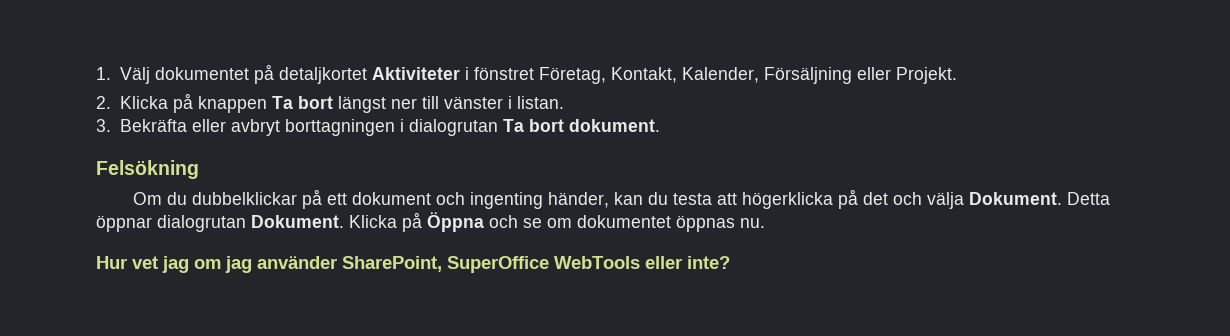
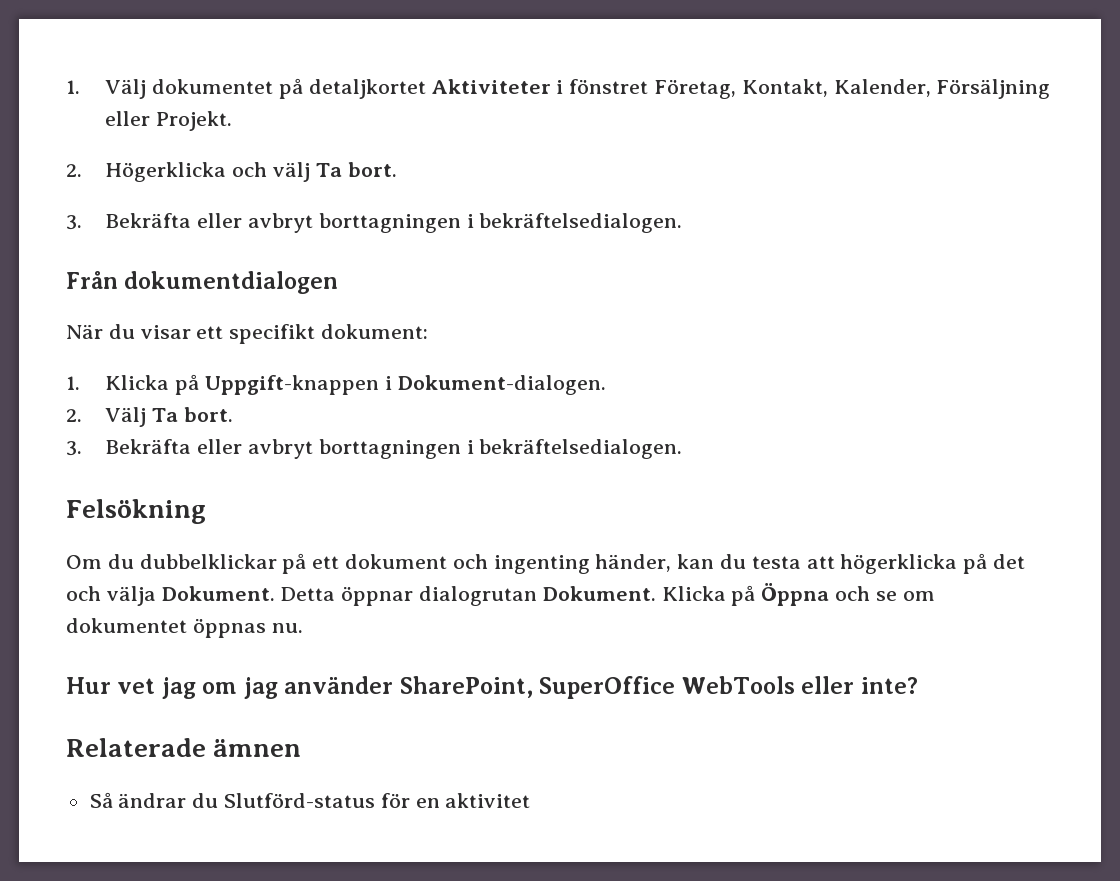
- 2. Klicka på knappen Ta bort längst ner till vänster i listan.
- 3. Bekräfta eller avbryt borttagningen i dialogrutan Ta bort dokument.
+ 2. Högerklicka och välj Ta bort.
+ 3. Bekräfta eller avbryt borttagningen i bekräftelsedialogen.
+ Från dokumentdialogen
+ När du visar ett specifikt dokument:
+ 1. Klicka på Uppgift-knappen i Dokument-dialogen.
+ 2. Välj Ta bort.
+ 3. Bekräfta eller avbryt borttagningen i bekräftelsedialogen.
+ Relaterade ämnen
+ Så ändrar du Slutförd-status för en aktivitet

